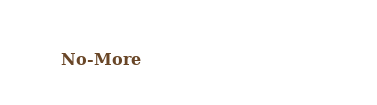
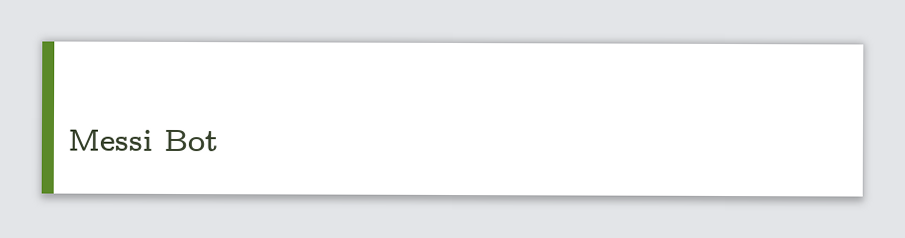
- No-More
+ Messi Bot

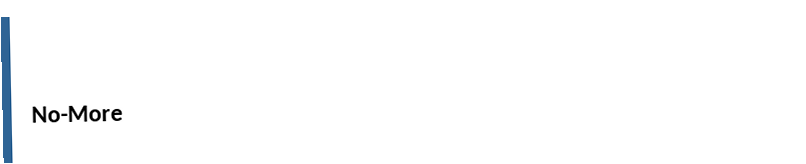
- Messi Bot
+ No-More

